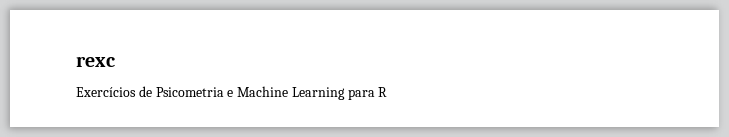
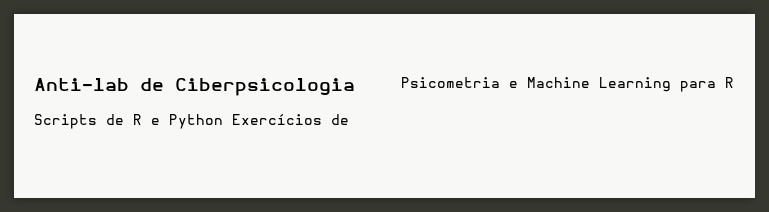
- rexc
- Exercícios de Psicometria e Machine Learning para R
+ Anti-lab de Ciberpsicologia
+ Scripts de R e Python Exercícios de Psicometria e Machine Learning para R

